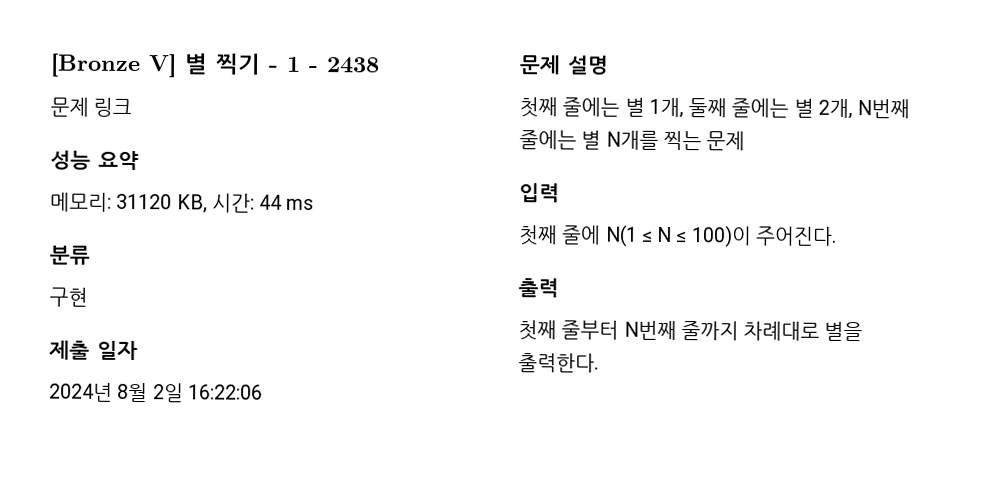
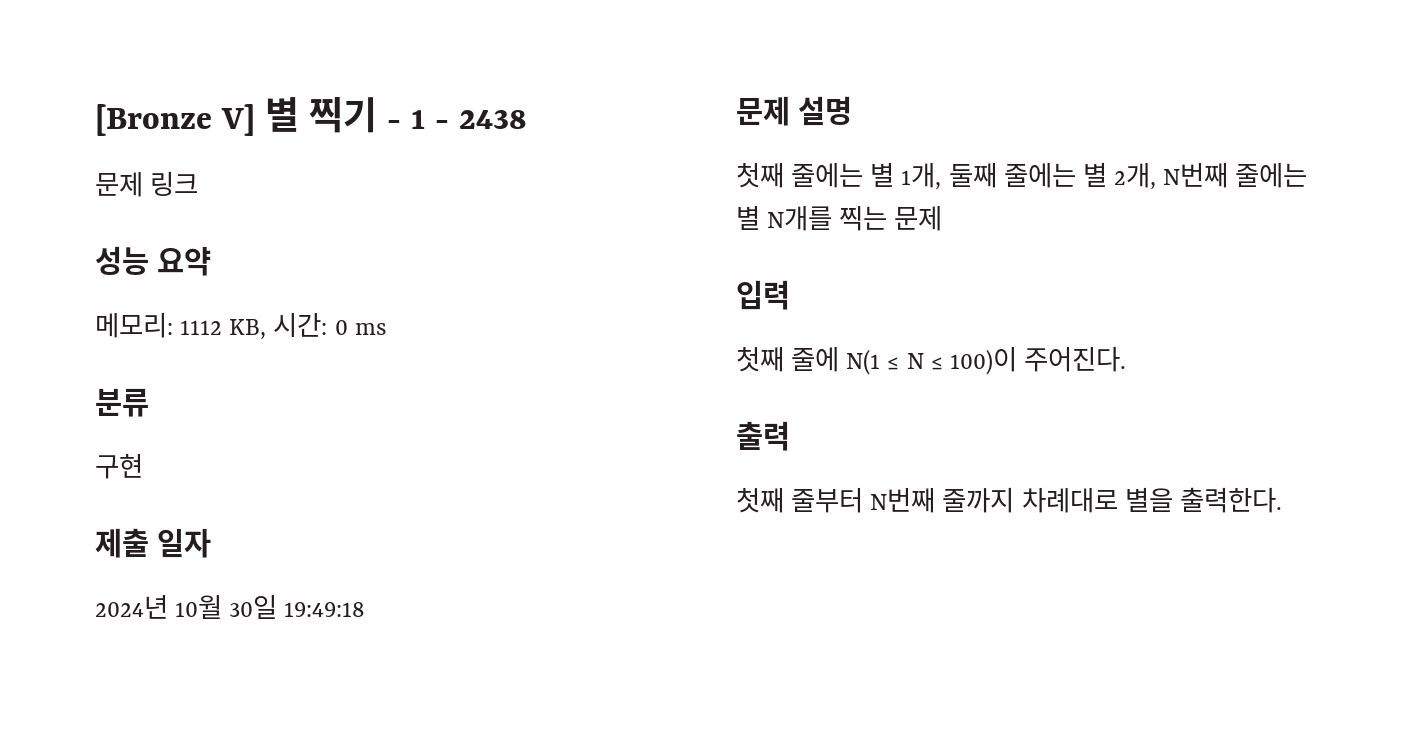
- 메모리: 31120 KB, 시간: 44 ms
+ 메모리: 1112 KB, 시간: 0 ms
- 2024년 8월 2일 16:22:06
+ 2024년 10월 30일 19:49:18

